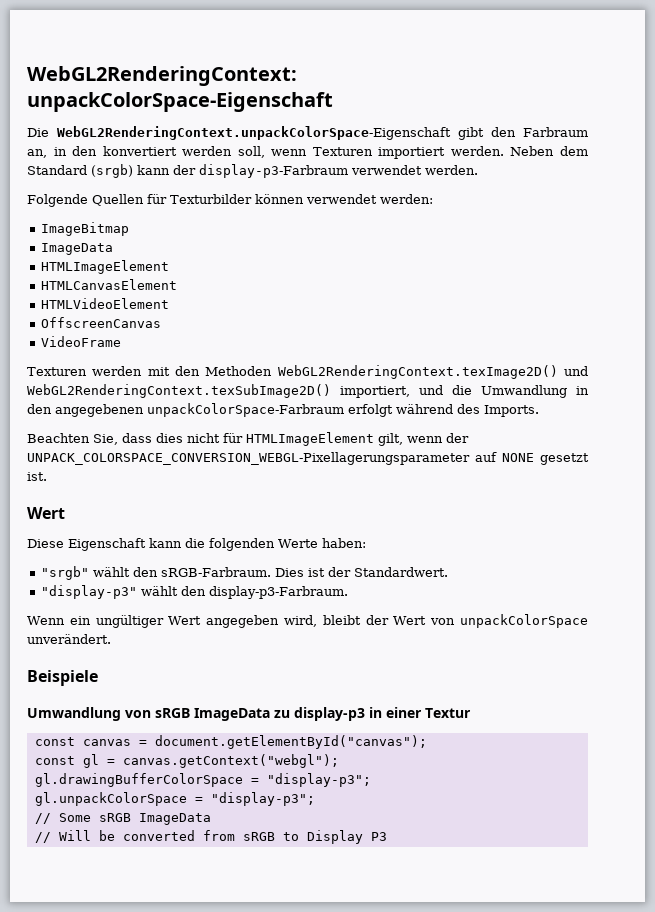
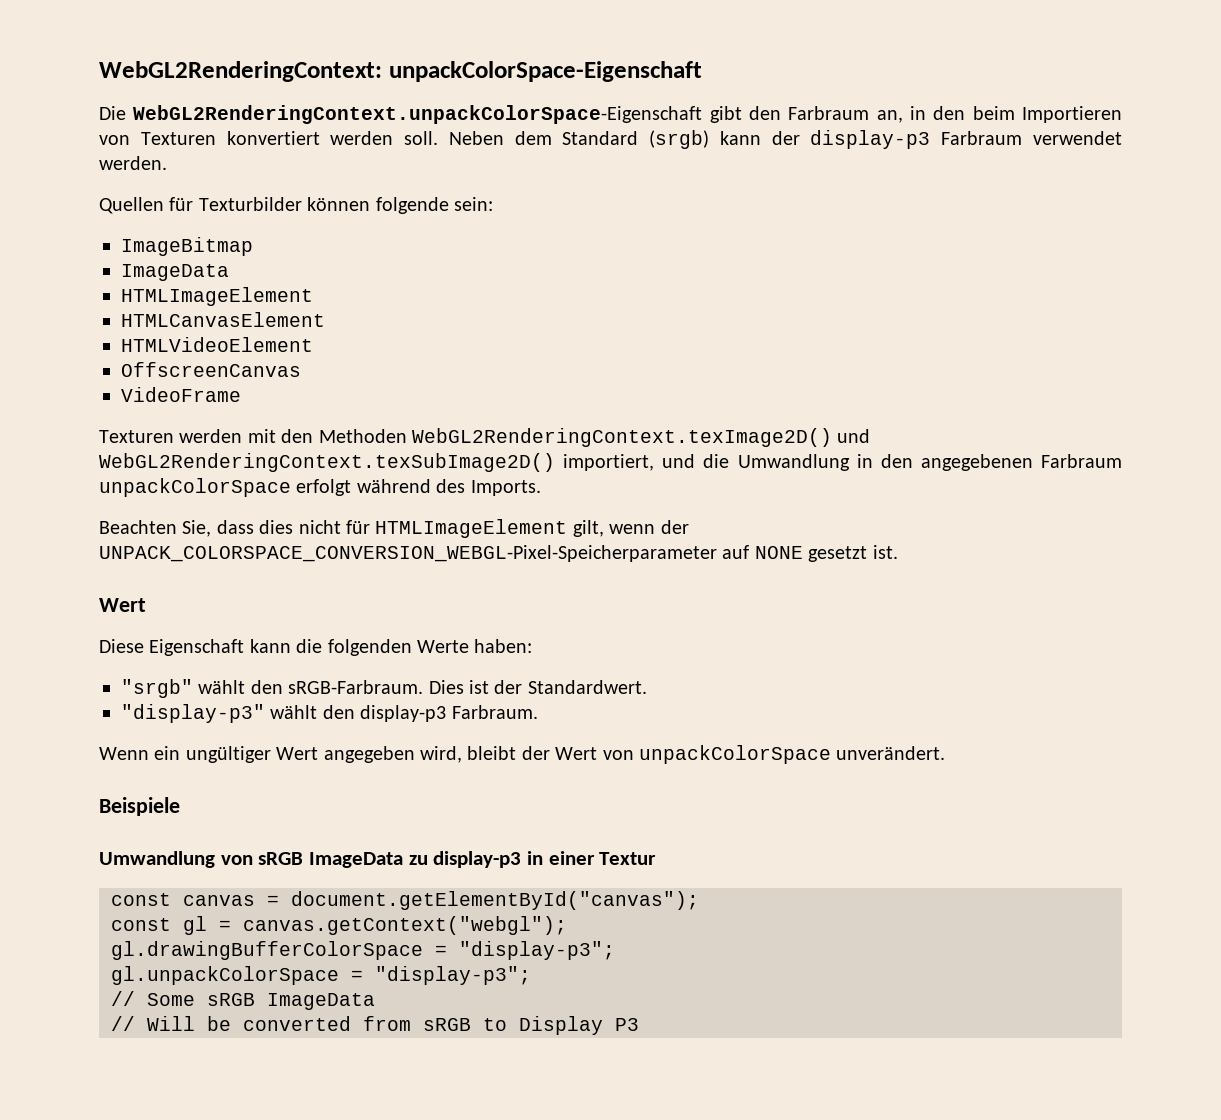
- Die WebGL2RenderingContext.unpackColorSpace-Eigenschaft gibt den Farbraum an, in den konvertiert werden soll, wenn Texturen importiert werden.
+ Die WebGL2RenderingContext.unpackColorSpace-Eigenschaft gibt den Farbraum an, in den beim Importieren von Texturen konvertiert werden soll.
- Neben dem Standard (srgb) kann der display-p3-Farbraum verwendet werden.
+ Neben dem Standard (srgb) kann der display-p3 Farbraum verwendet werden.
- Folgende Quellen für Texturbilder können verwendet werden:
+ Quellen für Texturbilder können folgende sein:
- Texturen werden mit den Methoden WebGL2RenderingContext.texImage2D() und WebGL2RenderingContext.texSubImage2D() importiert, und die Umwandlung in den angegebenen unpackColorSpace-Farbraum erfolgt während des Imports.
+ Texturen werden mit den Methoden WebGL2RenderingContext.texImage2D() und WebGL2RenderingContext.texSubImage2D() importiert, und die Umwandlung in den angegebenen Farbraum unpackColorSpace erfolgt während des Imports.
- Beachten Sie, dass dies nicht für HTMLImageElement gilt, wenn der UNPACK_COLORSPACE_CONVERSION_WEBGL-Pixellagerungsparameter auf NONE gesetzt ist.
+ Beachten Sie, dass dies nicht für HTMLImageElement gilt, wenn der UNPACK_COLORSPACE_CONVERSION_WEBGL-Pixel-Speicherparameter auf NONE gesetzt ist.
- "display-p3" wählt den display-p3-Farbraum.
+ "display-p3" wählt den display-p3 Farbraum.

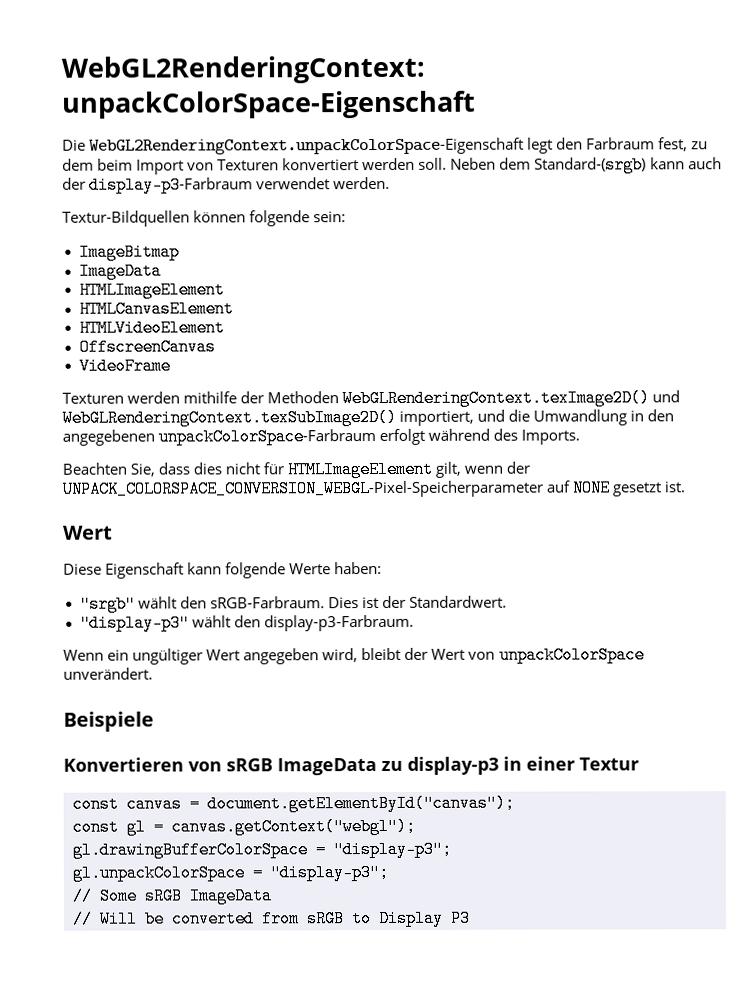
- Die WebGL2RenderingContext.unpackColorSpace-Eigenschaft gibt den Farbraum an, in den beim Importieren von Texturen konvertiert werden soll.
+ Die WebGL2RenderingContext.unpackColorSpace-Eigenschaft legt den Farbraum fest, zu dem beim Import von Texturen konvertiert werden soll.
- Neben dem Standard (srgb) kann der display-p3 Farbraum verwendet werden.
+ Neben dem Standard-(srgb) kann auch der display-p3-Farbraum verwendet werden.
- Quellen für Texturbilder können folgende sein:
+ Textur-Bildquellen können folgende sein:
- Texturen werden mit den Methoden WebGL2RenderingContext.texImage2D() und WebGL2RenderingContext.texSubImage2D() importiert, und die Umwandlung in den angegebenen Farbraum unpackColorSpace erfolgt während des Imports.
+ Texturen werden mithilfe der Methoden WebGLRenderingContext.texImage2D() und WebGLRenderingContext.texSubImage2D() importiert, und die Umwandlung in den angegebenen unpackColorSpace-Farbraum erfolgt während des Imports.
- Diese Eigenschaft kann die folgenden Werte haben:
+ Diese Eigenschaft kann folgende Werte haben:
- "display-p3" wählt den display-p3 Farbraum.
+ "display-p3" wählt den display-p3-Farbraum.
- Umwandlung von sRGB ImageData zu display-p3 in einer Textur
+ Konvertieren von sRGB ImageData zu display-p3 in einer Textur

